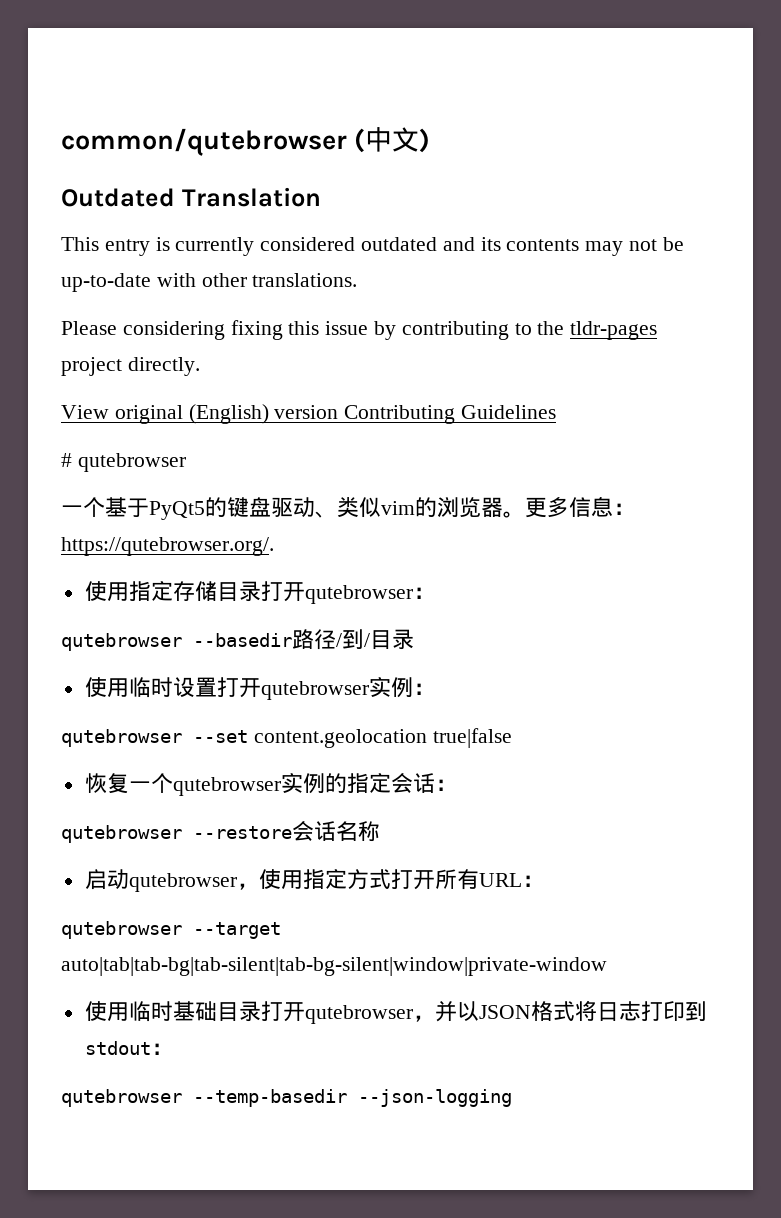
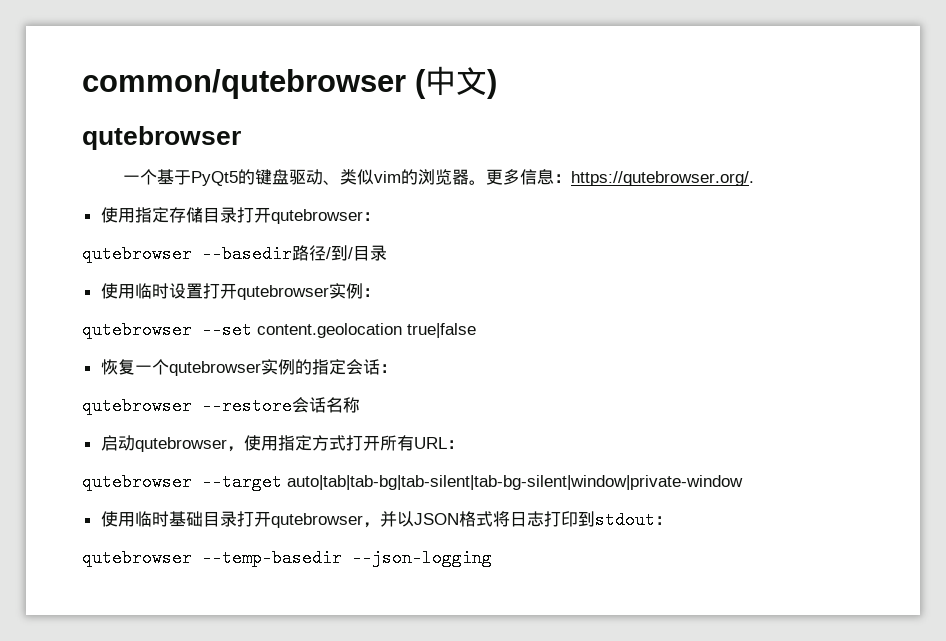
  common/qutebrowser (中文)
- Outdated Translation
- This entry is currently considered outdated and its contents may not be up-to-date with other translations.
- Please considering fixing this issue by contributing to the tldr-pages project directly.
- View original (English) version Contributing Guidelines
- # qutebrowser
+ qutebrowser

